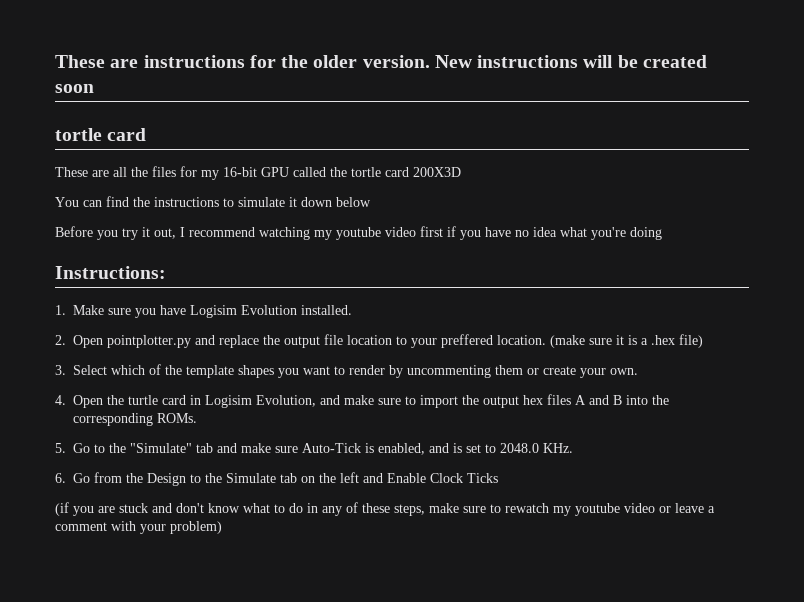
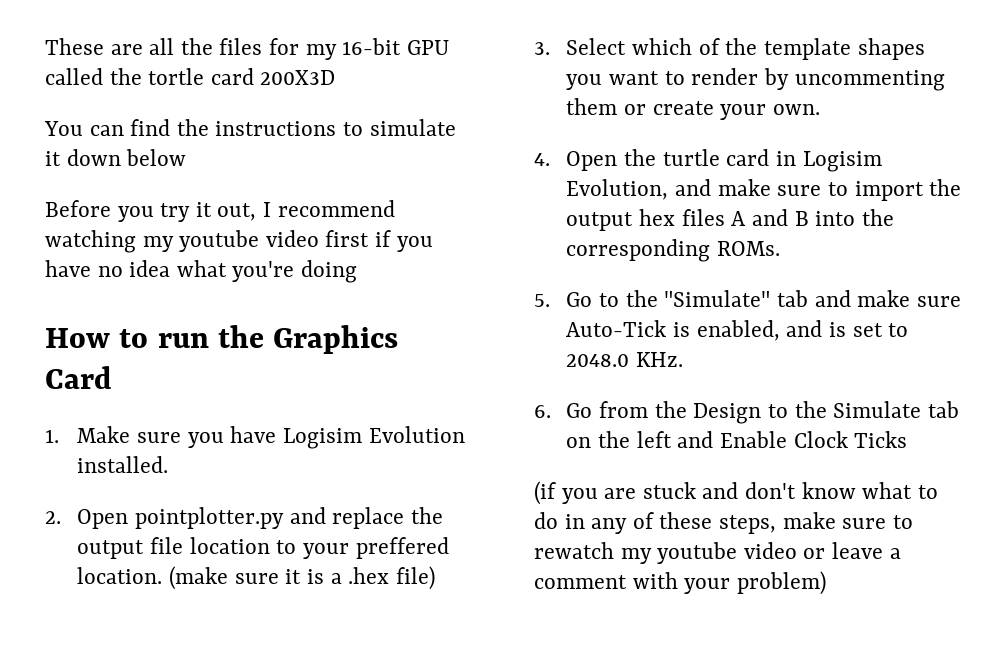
- These are instructions for the older version. New instructions will be created soon
- tortle card
- Instructions:
+ How to run the Graphics Card

